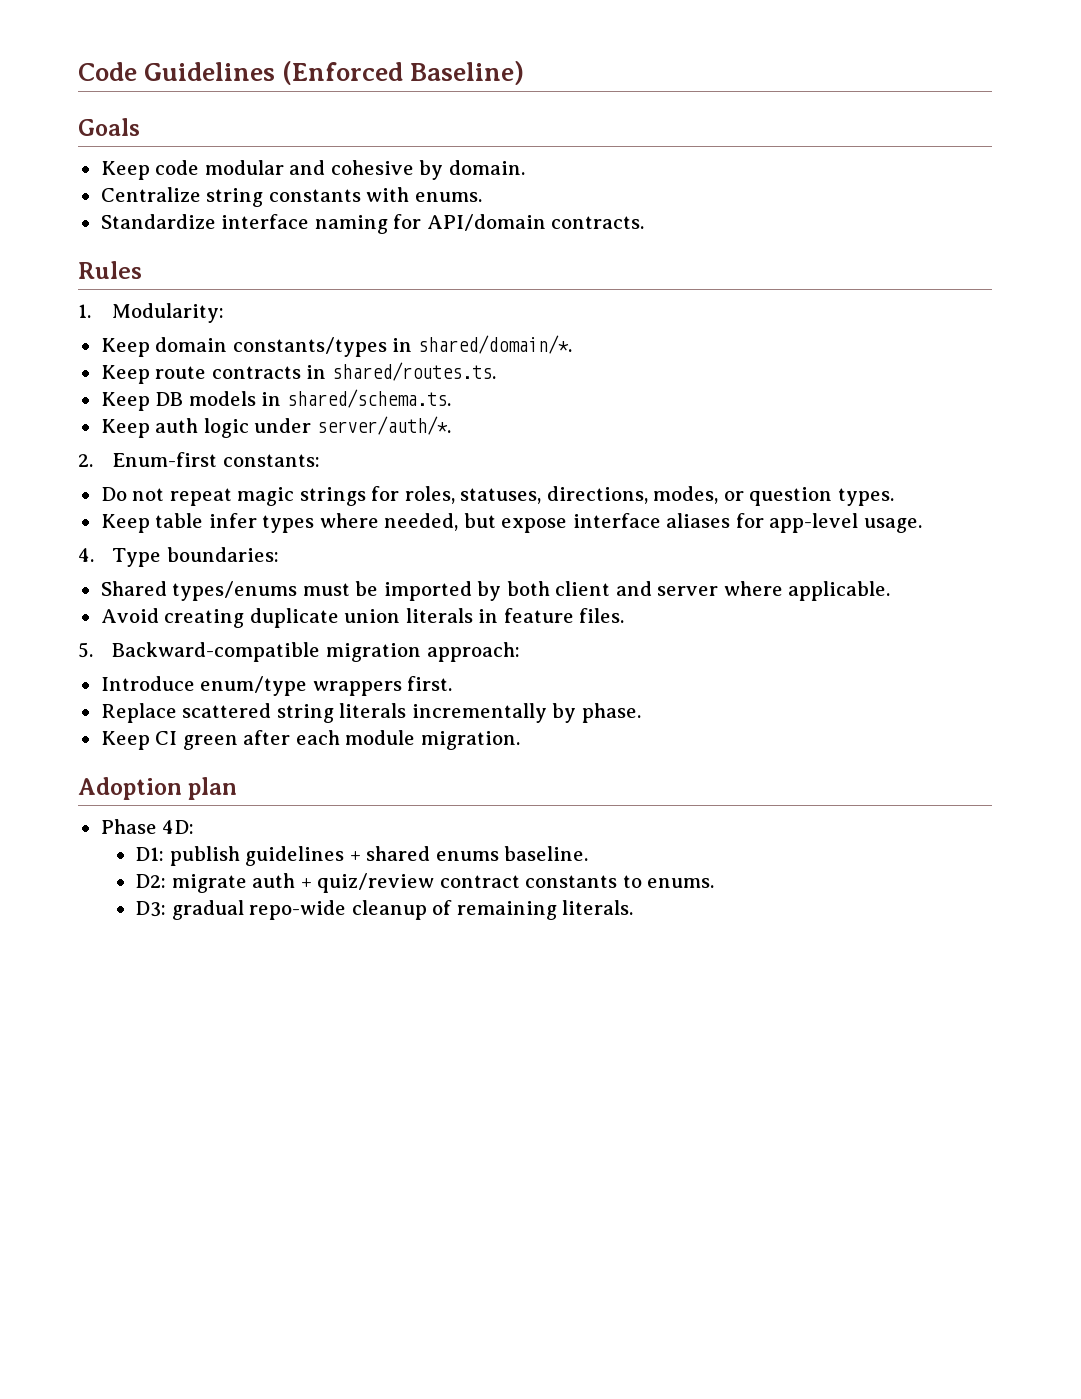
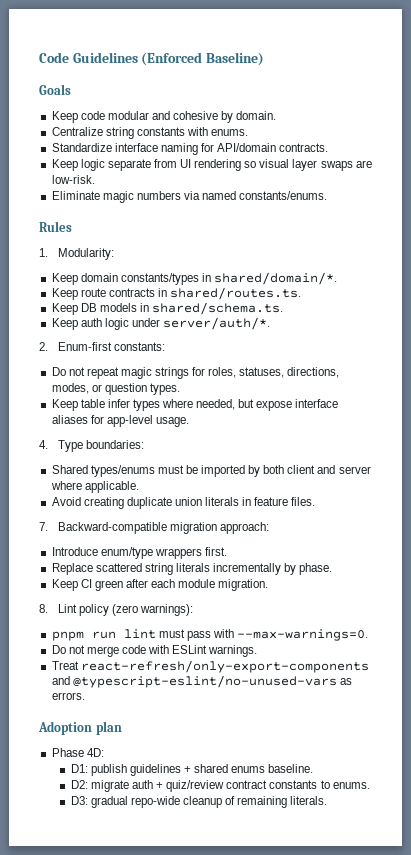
+ Keep logic separate from UI rendering so visual layer swaps are low-risk.
+ Eliminate magic numbers via named constants/enums.
- 5. Backward-compatible migration approach:
+ 7. Backward-compatible migration approach:
+ 8. Lint policy (zero warnings):
+ pnpm run lint must pass with --max-warnings=0.
+ Do not merge code with ESLint warnings.
+ Treat react-refresh/only-export-components and @typescript-eslint/no-unused-vars as errors.

